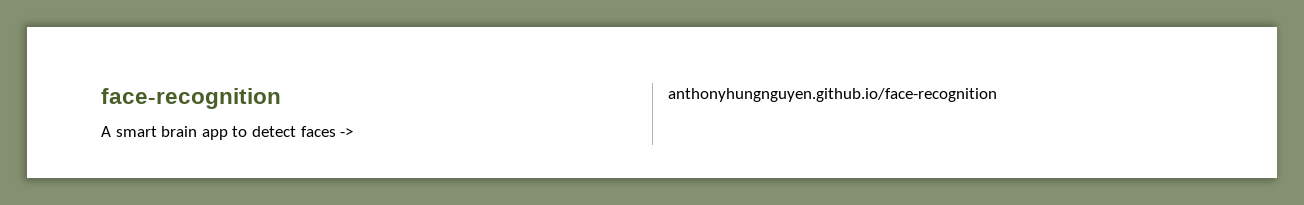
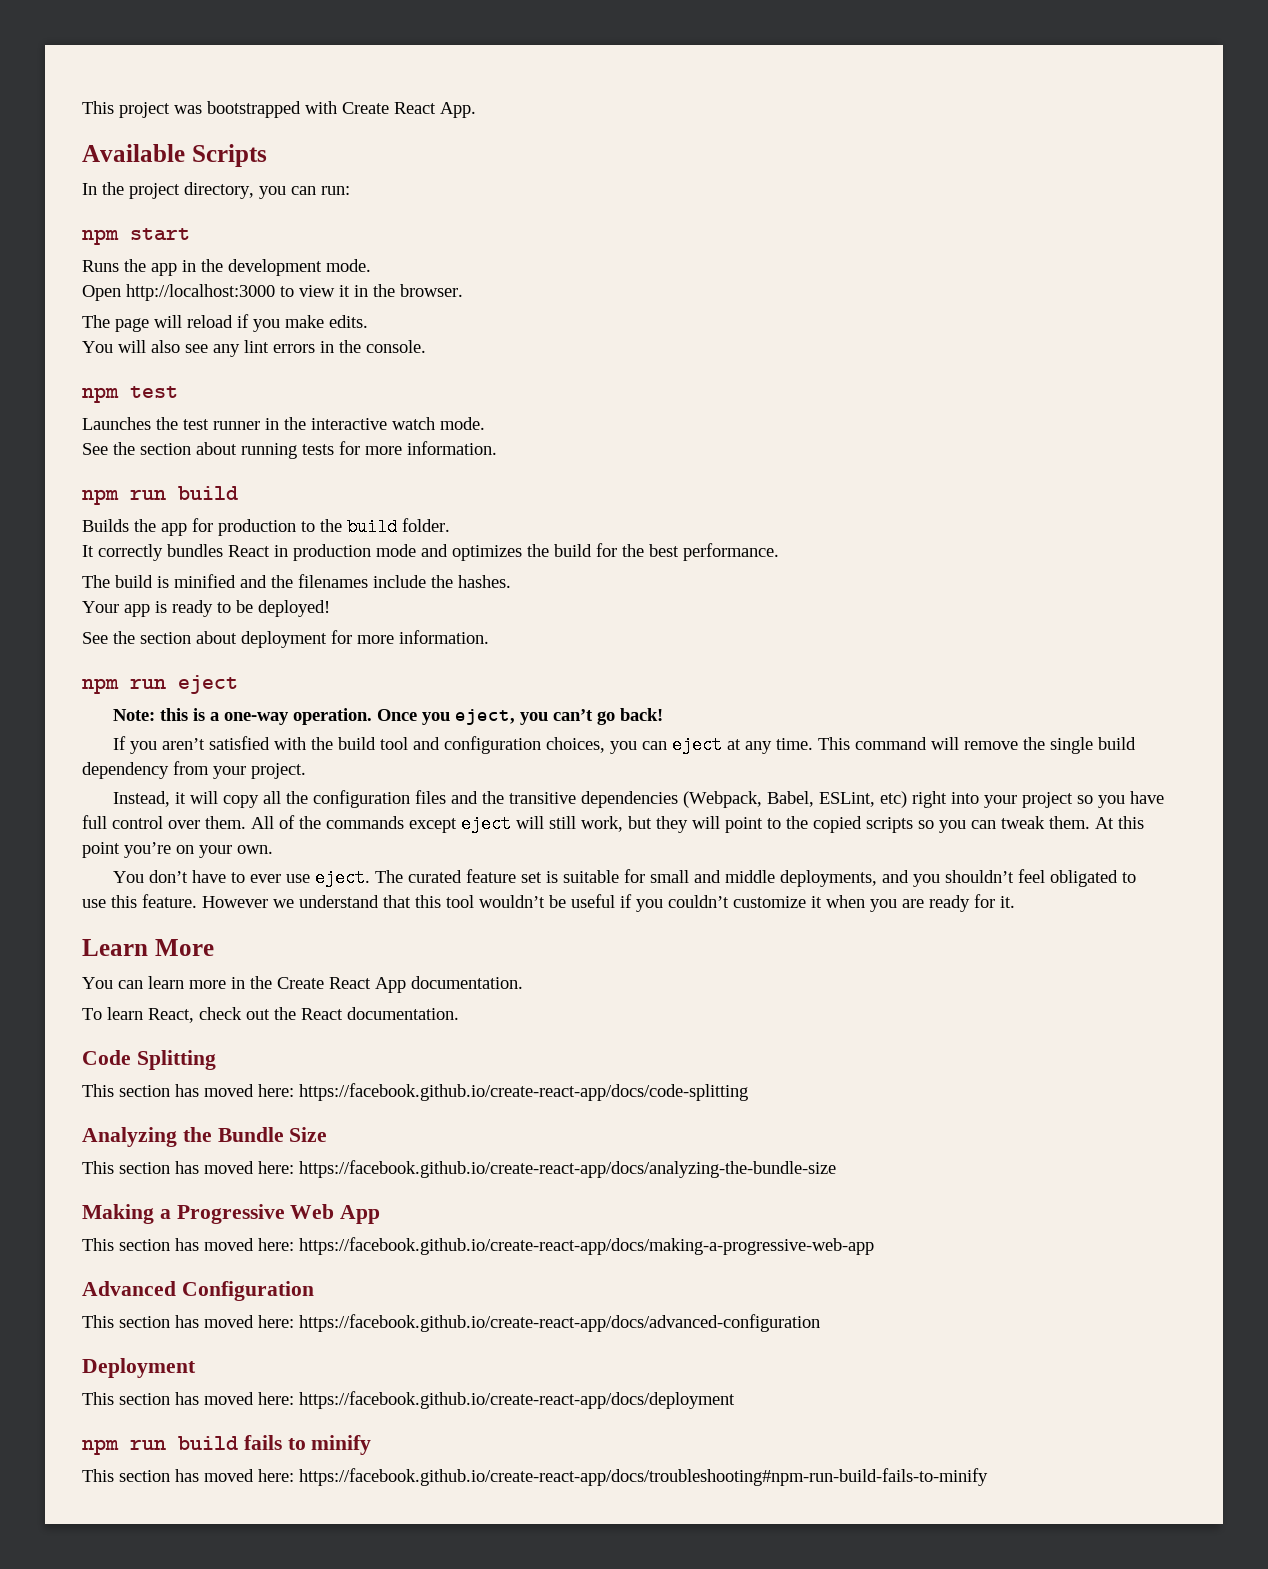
- face-recognition
- A smart brain app to detect faces -> anthonyhungnguyen.github.io/face-recognition
+ This project was bootstrapped with Create React App.
+ Available Scripts
+ In the project directory, you can run:
+ npm start
+ Runs the app in the development mode.
+ Open http://localhost:3000 to view it in the browser.
+ The page will reload if you make edits.
+ You will also see any lint errors in the console.
+ npm test
+ Launches the test runner in the interactive watch mode.
+ See the section about running tests for more information.
+ npm run build
+ Builds the app for production to the build folder.
+ It correctly bundles React in production mode and optimizes the build for the best performance.
+ The build is minified and the filenames include the hashes.
+ Your app is ready to be deployed!
+ See the section about deployment for more information.
+ npm run eject
+ Note: this is a one-way operation. Once you eject, you can’t go back!
+ If you aren’t satisfied with the build tool and configuration choices, you can eject at any time. This command will remove the single build dependency from your project.
+ Instead, it will copy all the configuration files and the transitive dependencies (Webpack, Babel, ESLint, etc) right into your project so you have full control over them. All of the commands except eject will still work, but they will point to the copied scripts so you can tweak them. At this point you’re on your own.
+ You don’t have to ever use eject. The curated feature set is suitable for small and middle deployments, and you shouldn’t feel obligated to use this feature. However we understand that this tool wouldn’t be useful if you couldn’t customize it when you are ready for it.
+ Learn More
+ You can learn more in the Create React App documentation.
+ To learn React, check out the React documentation.
+ Code Splitting
+ This section has moved here: https://facebook.github.io/create-react-app/docs/code-splitting
+ Analyzing the Bundle Size
+ This section has moved here: https://facebook.github.io/create-react-app/docs/analyzing-the-bundle-size
+ Making a Progressive Web App
+ This section has moved here: https://facebook.github.io/create-react-app/docs/making-a-progressive-web-app
+ Advanced Configuration
+ This section has moved here: https://facebook.github.io/create-react-app/docs/advanced-configuration
+ Deployment
+ This section has moved here: https://facebook.github.io/create-react-app/docs/deployment
+ npm run build fails to minify
+ This section has moved here: https://facebook.github.io/create-react-app/docs/troubleshooting#npm-run-build-fails-to-minify

